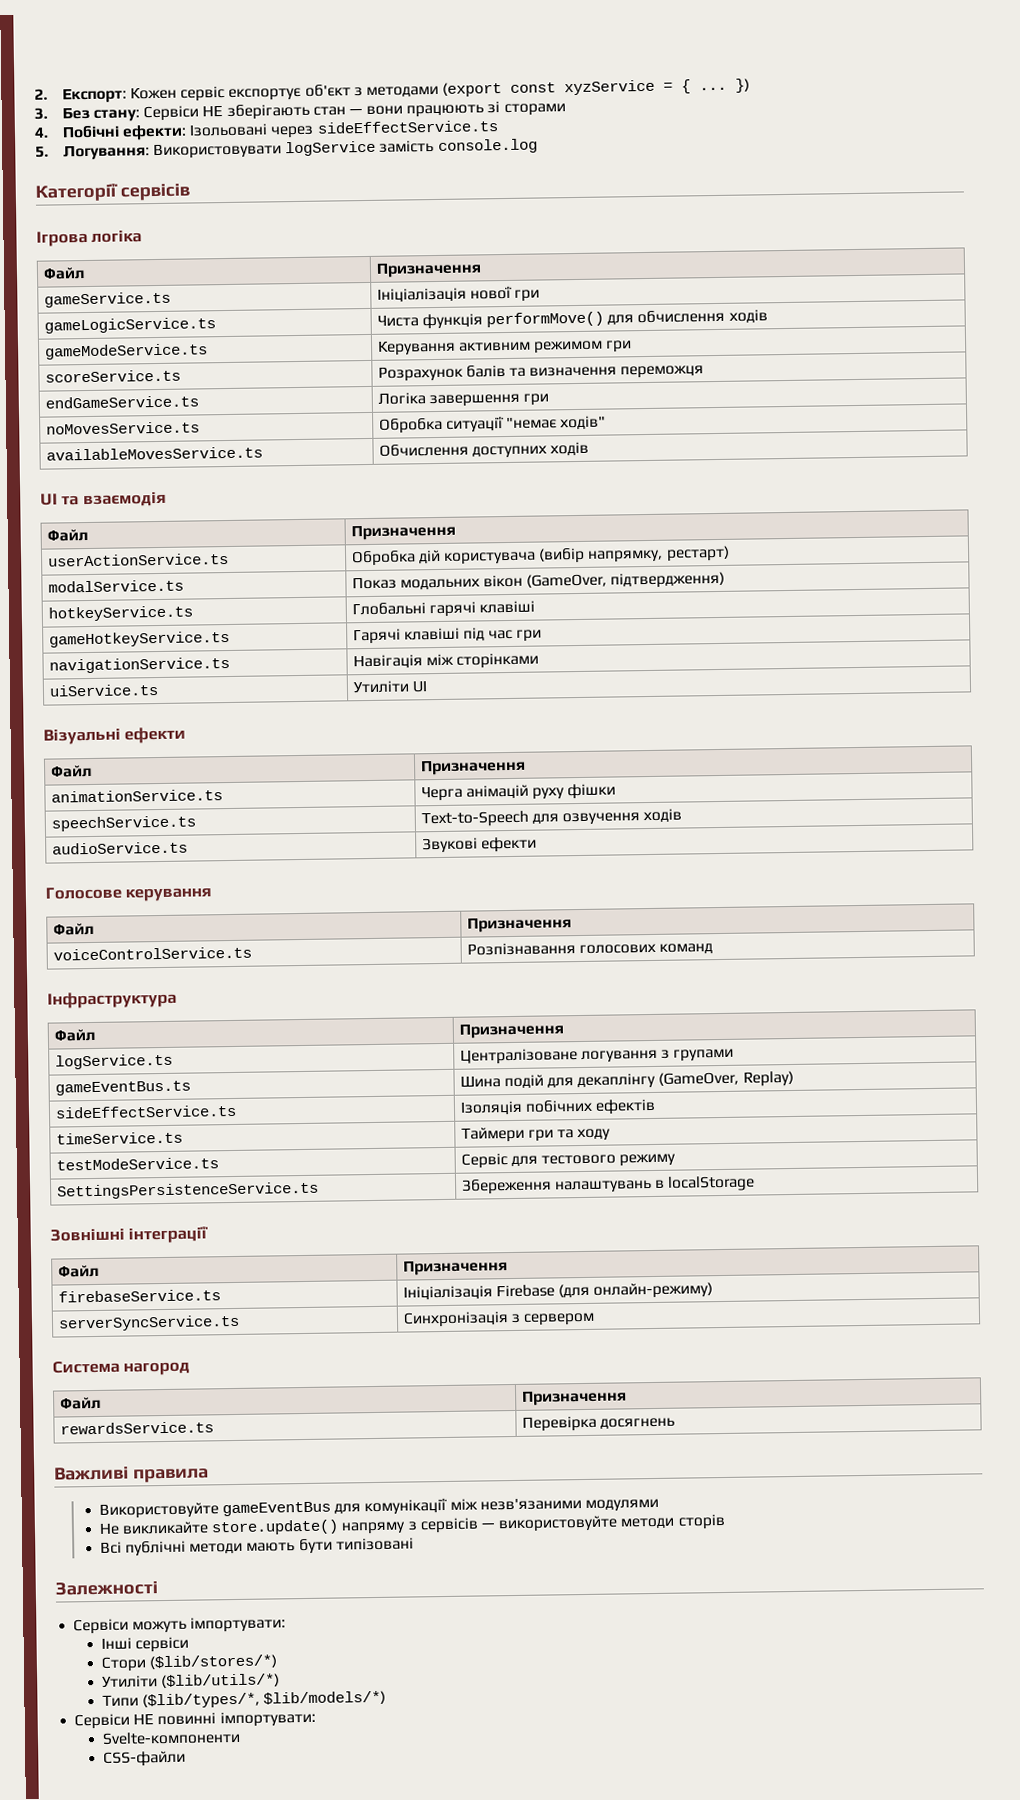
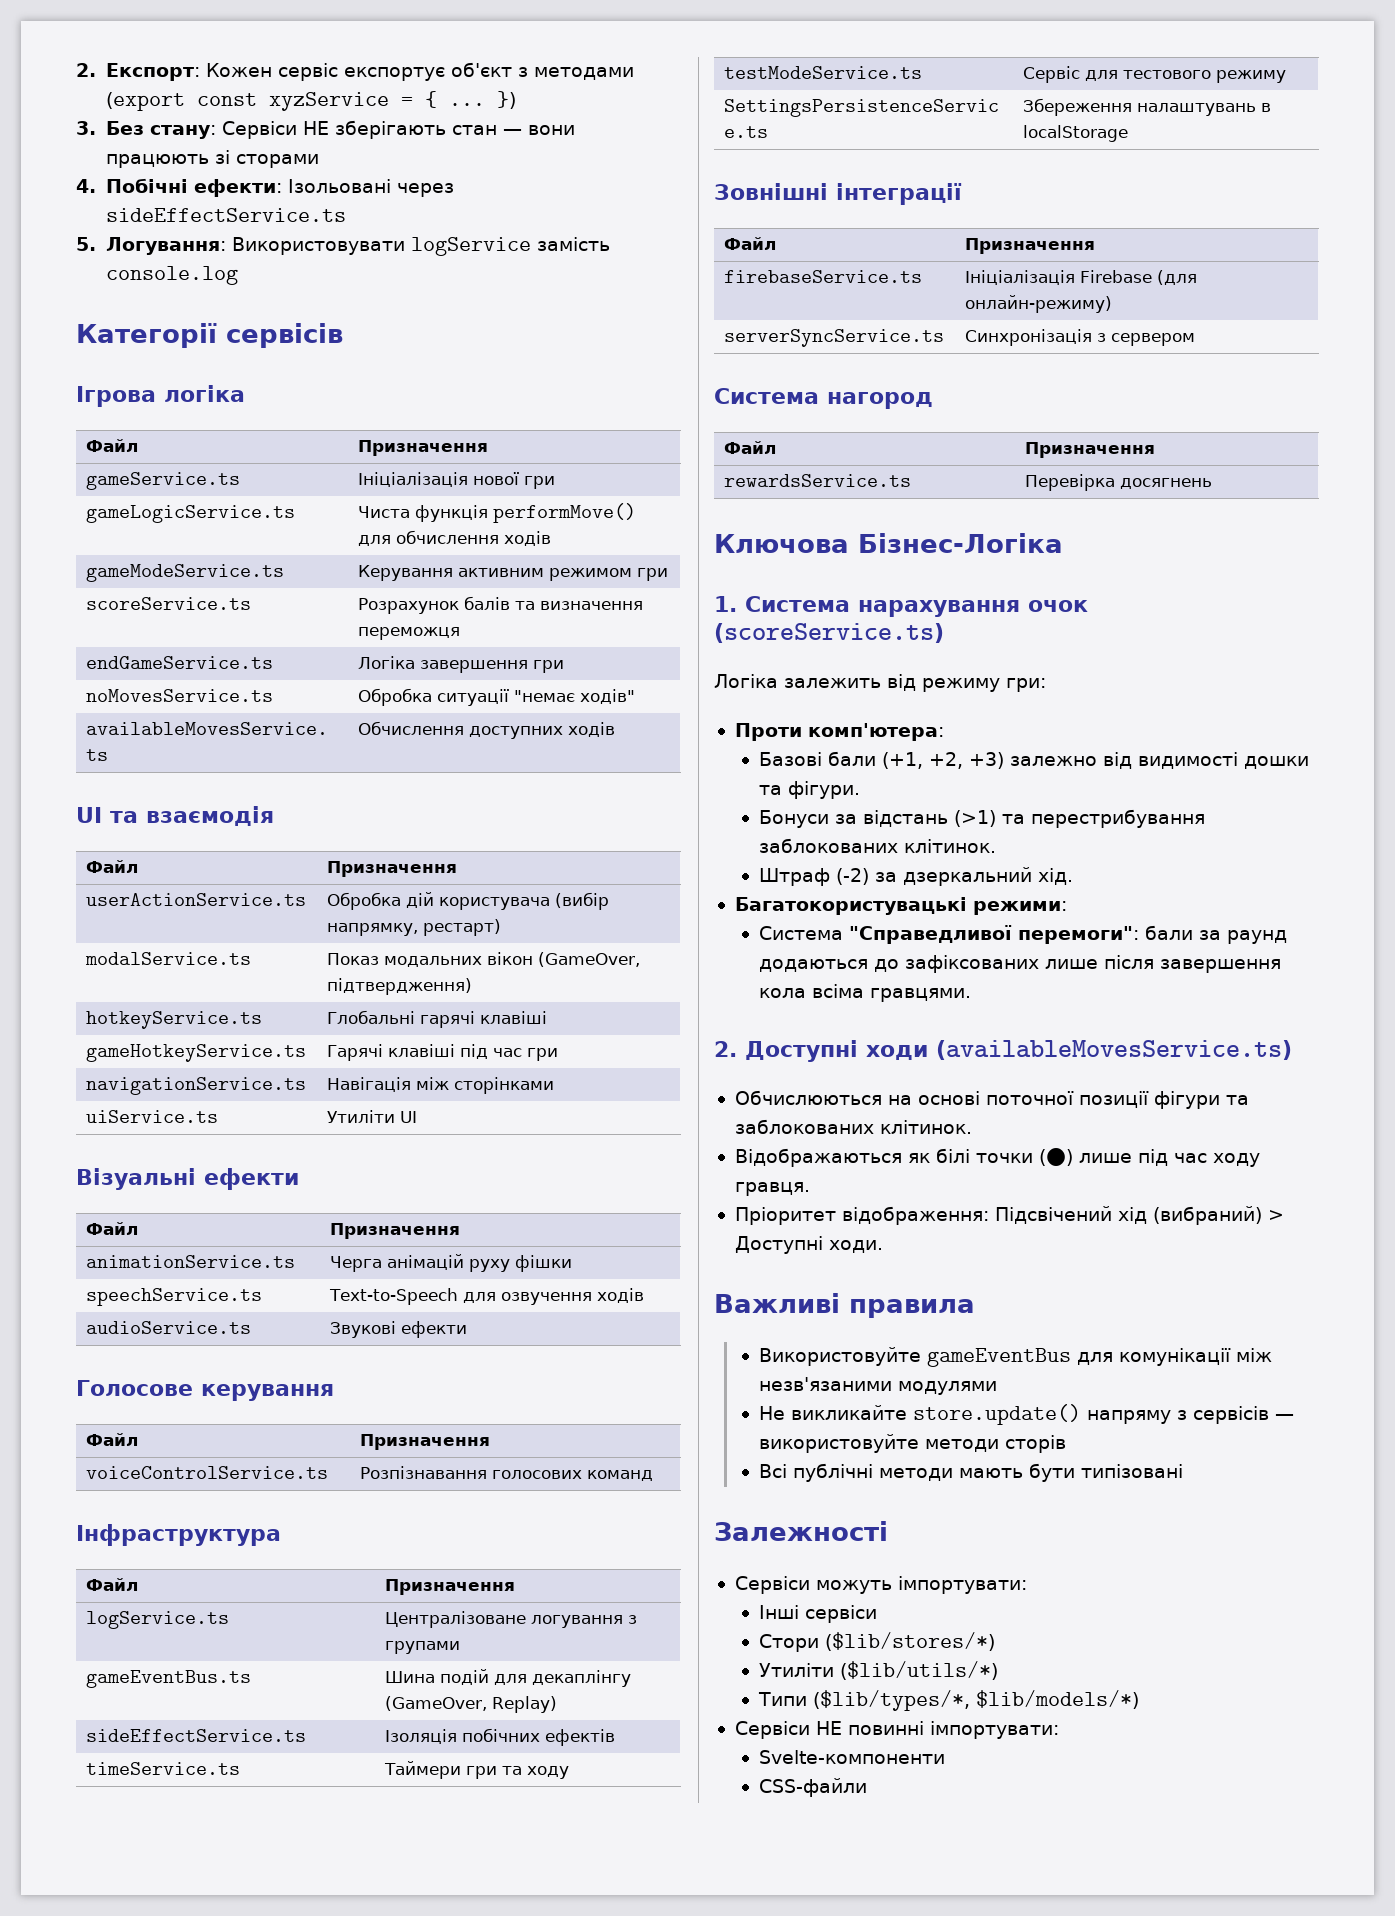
+ Ключова Бізнес-Логіка
+ 1. Система нарахування очок (scoreService.ts)
+ Логіка залежить від режиму гри:
+ Проти комп'ютера:
+ Базові бали (+1, +2, +3) залежно від видимості дошки та фігури.
+ Бонуси за відстань (>1) та перестрибування заблокованих клітинок.
+ Штраф (-2) за дзеркальний хід.
+ Багатокористувацькі режими:
+ Система "Справедливої перемоги": бали за раунд додаються до зафіксованих лише після завершення кола всіма гравцями.
+ 2. Доступні ходи (availableMovesService.ts)
+ Обчислюються на основі поточної позиції фігури та заблокованих клітинок.
+ Відображаються як білі точки (●) лише під час ходу гравця.
+ Пріоритет відображення: Підсвічений хід (вибраний) > Доступні ходи.

